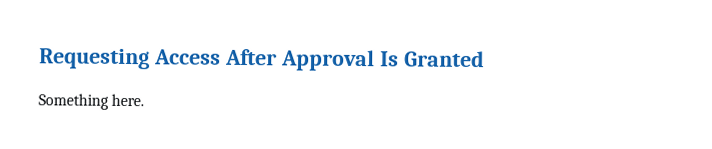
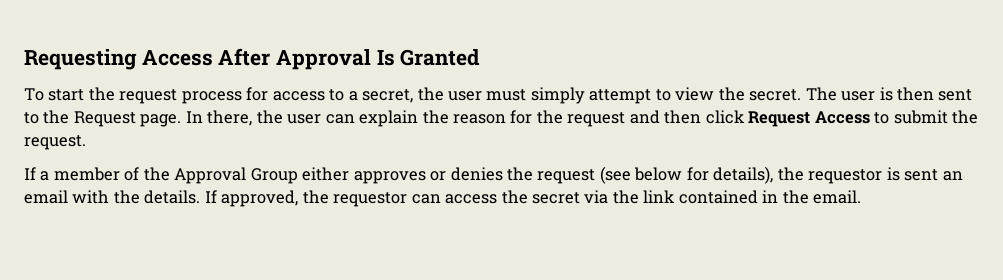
- Something here.
+ To start the request process for access to a secret, the user must simply attempt to view the secret. The user is then sent to the Request page. In there, the user can explain the reason for the request and then click Request Access to submit the request.
+ If a member of the Approval Group either approves or denies the request (see below for details), the requestor is sent an email with the details. If approved, the requestor can access the secret via the link contained in the email.

